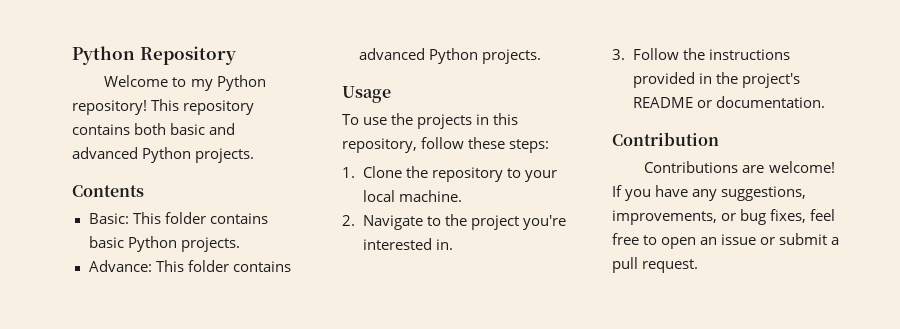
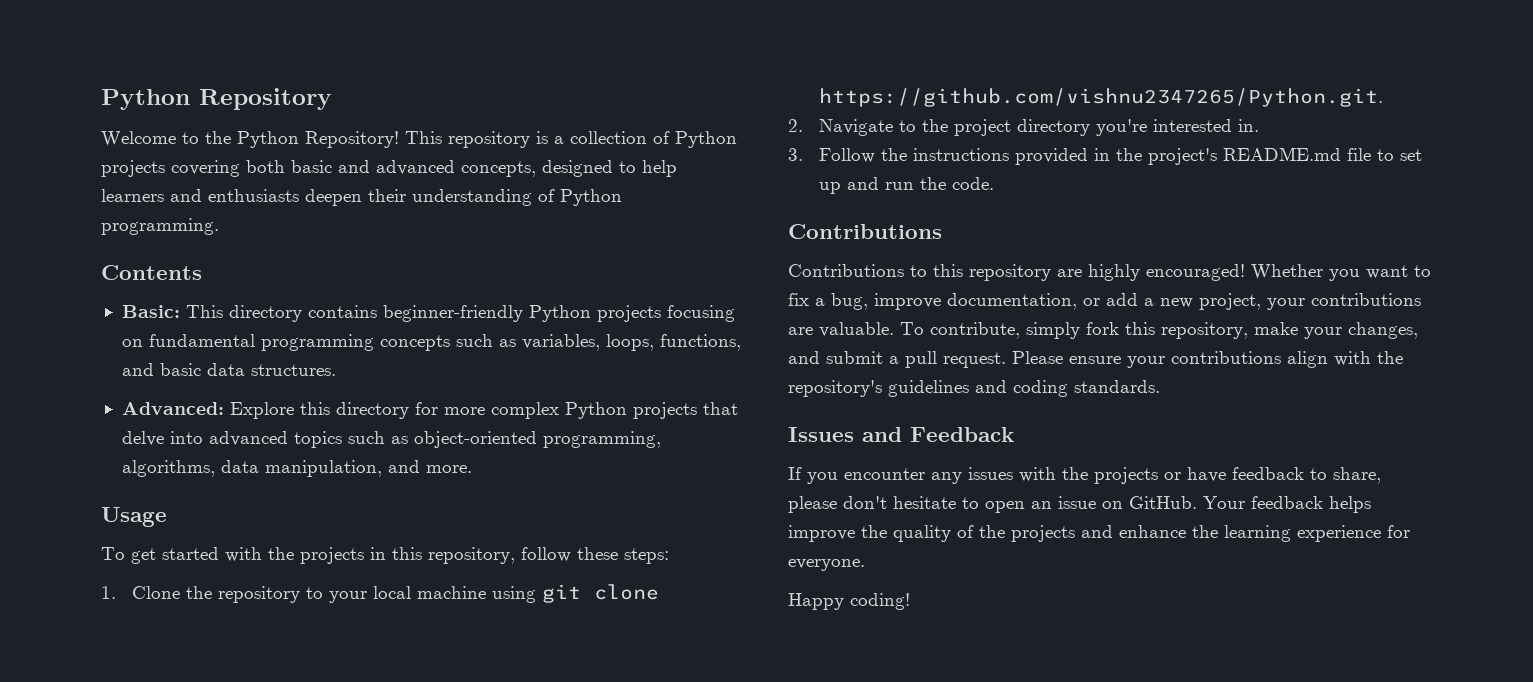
- Welcome to my Python repository! This repository contains both basic and advanced Python projects.
+ Welcome to the Python Repository! This repository is a collection of Python projects covering both basic and advanced concepts, designed to help learners and enthusiasts deepen their understanding of Python programming.
  Contents
- Basic: This folder contains basic Python projects.
- Advance: This folder contains advanced Python projects.
+ Basic: This directory contains beginner-friendly Python projects focusing on fundamental programming concepts such as variables, loops, functions, and basic data structures.
+ Advanced: Explore this directory for more complex Python projects that delve into advanced topics such as object-oriented programming, algorithms, data manipulation, and more.
- To use the projects in this repository, follow these steps:
+ To get started with the projects in this repository, follow these steps:
- 1. Clone the repository to your local machine.
+ 1. Clone the repository to your local machine using git clone https://github.com/vishnu2347265/Python.git.
- 2. Navigate to the project you're interested in.
+ 2. Navigate to the project directory you're interested in.
- 3. Follow the instructions provided in the project's README or documentation.
- Contribution
- Contributions are welcome! If you have any suggestions, improvements, or bug fixes, feel free to open an issue or submit a pull request.
+ 3. Follow the instructions provided in the project's README.md file to set up and run the code.
+ Contributions
+ Contributions to this repository are highly encouraged! Whether you want to fix a bug, improve documentation, or add a new project, your contributions are valuable. To contribute, simply fork this repository, make your changes, and submit a pull request. Please ensure your contributions align with the repository's guidelines and coding standards.
+ Issues and Feedback
+ If you encounter any issues with the projects or have feedback to share, please don't hesitate to open an issue on GitHub. Your feedback helps improve the quality of the projects and enhance the learning experience for everyone.
+ Happy coding!

